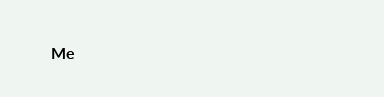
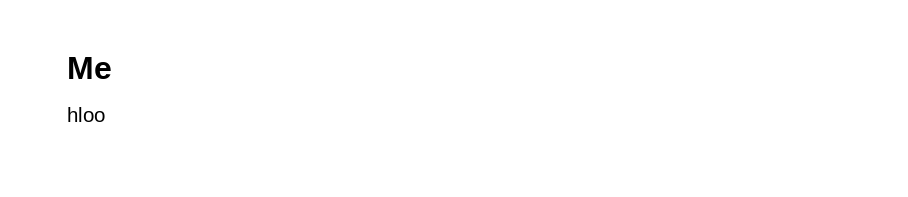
+ hloo

